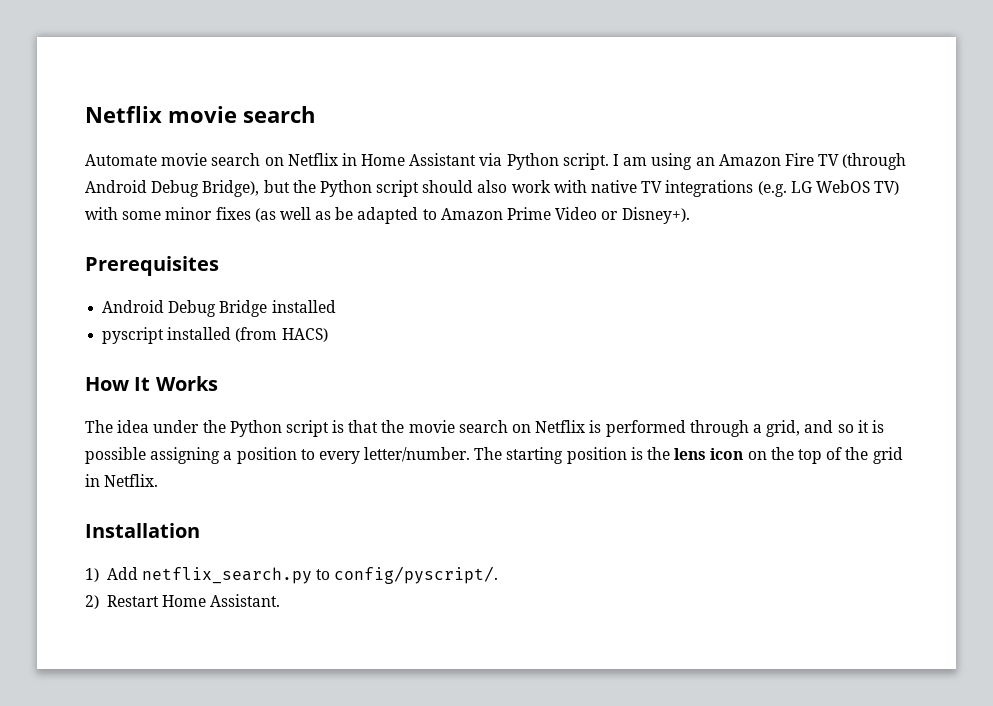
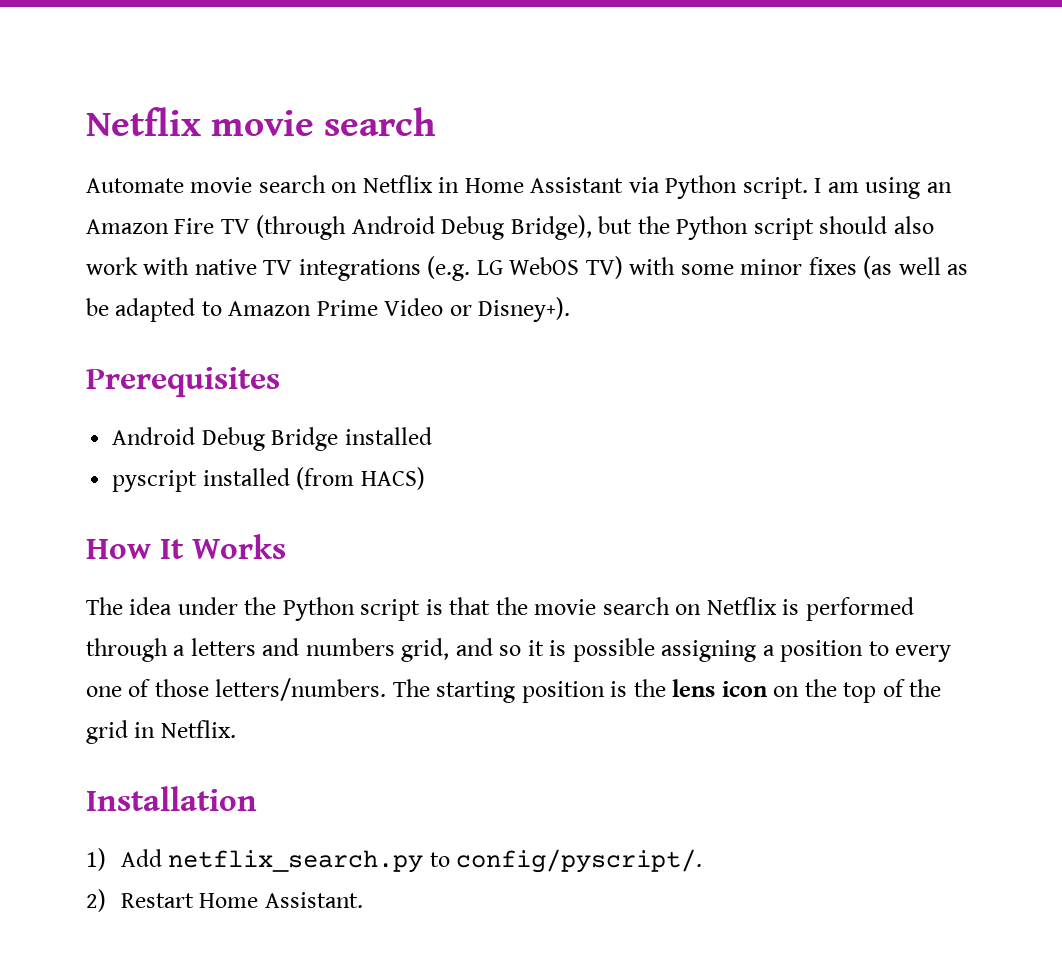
- The idea under the Python script is that the movie search on Netflix is performed through a grid, and so it is possible assigning a position to every letter/number.
+ The idea under the Python script is that the movie search on Netflix is performed through a letters and numbers grid, and so it is possible assigning a position to every one of those letters/numbers.

